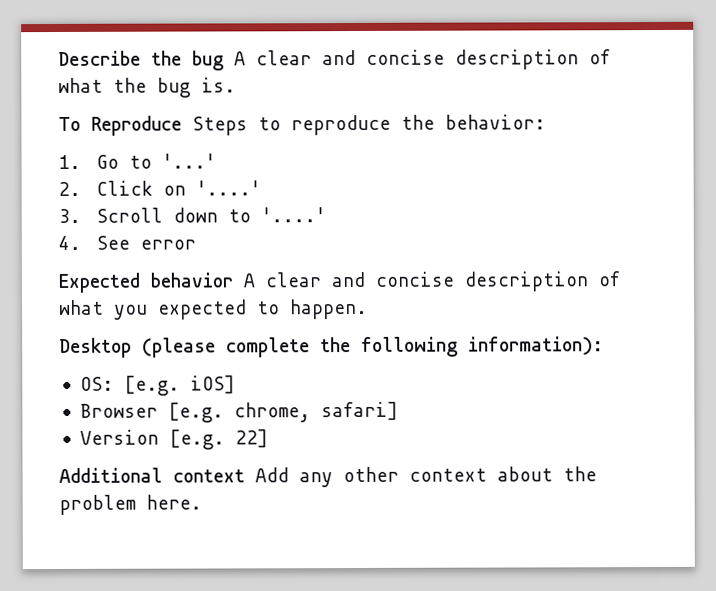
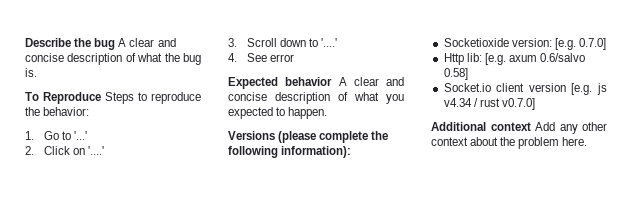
- Desktop (please complete the following information):
+ Versions (please complete the following information):
- OS: [e.g. iOS]
- Browser [e.g. chrome, safari]
- Version [e.g. 22]
+ Socketioxide version: [e.g. 0.7.0]
+ Http lib: [e.g. axum 0.6/salvo 0.58]
+ Socket.io client version [e.g. js v4.34 / rust v0.7.0]

